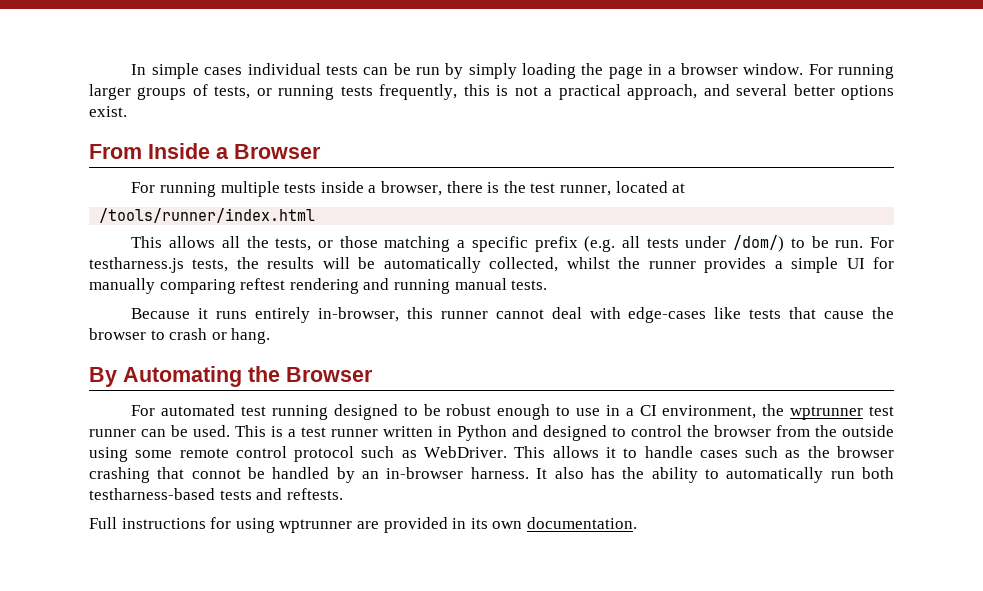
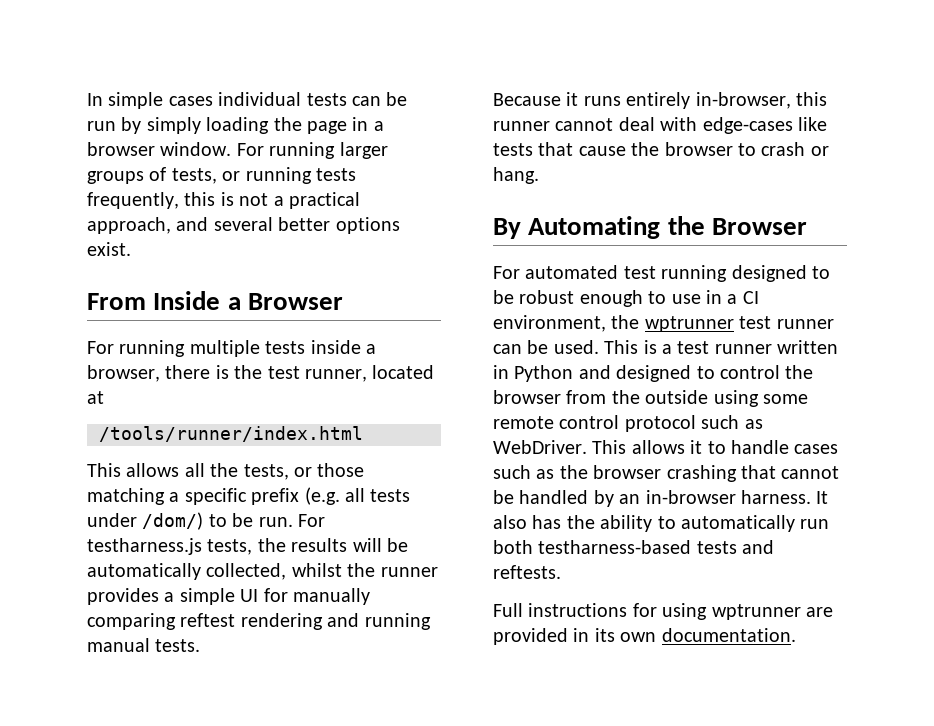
- This allows it to handle cases such as the browser crashing that connot be handled by an in-browser harness.
+ This allows it to handle cases such as the browser crashing that cannot be handled by an in-browser harness.

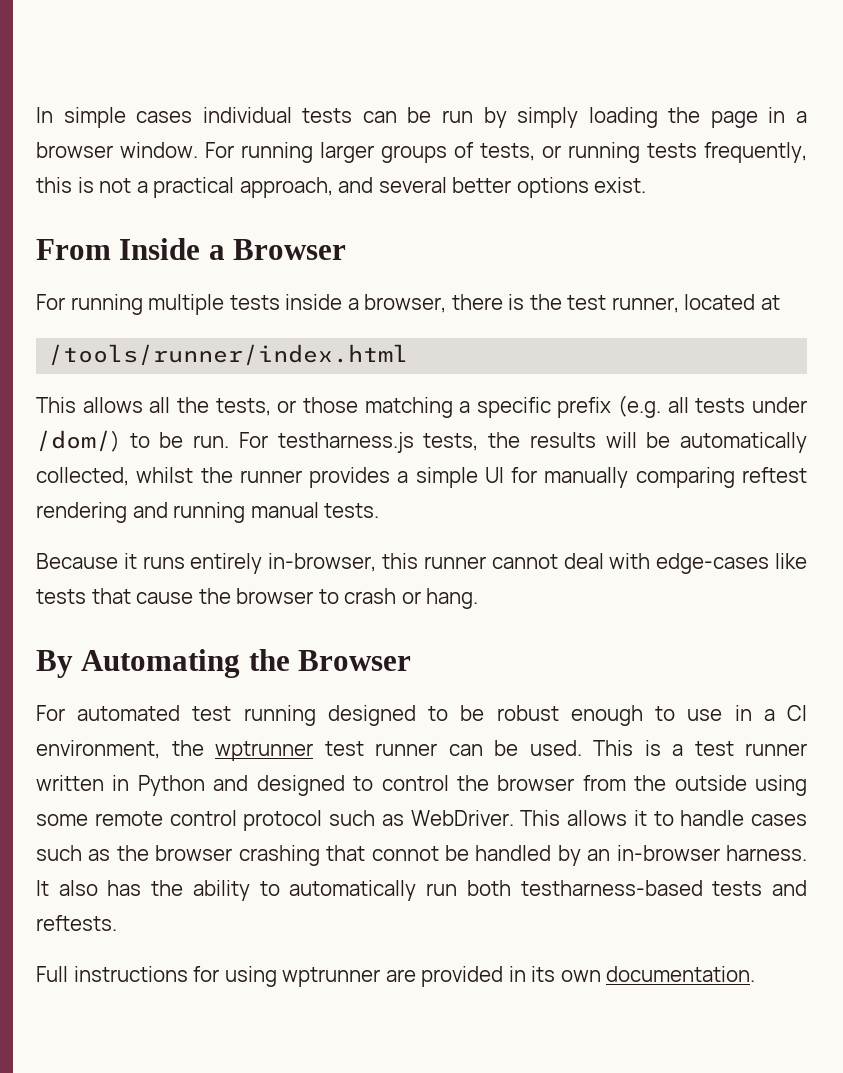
- This allows it to handle cases such as the browser crashing that cannot be handled by an in-browser harness.
+ This allows it to handle cases such as the browser crashing that connot be handled by an in-browser harness.

